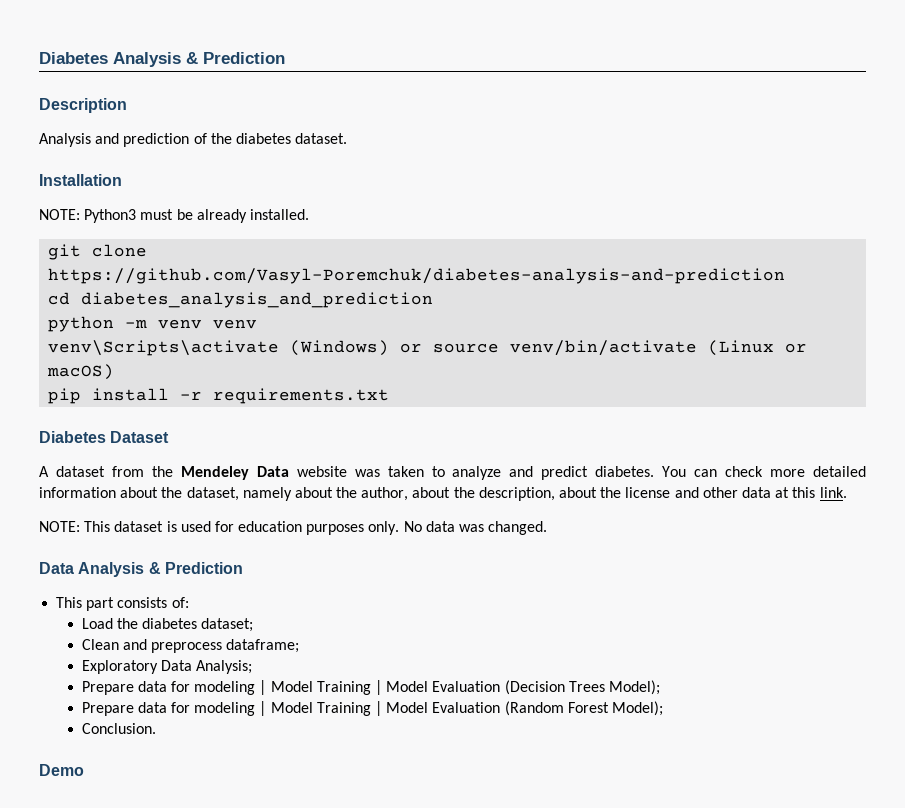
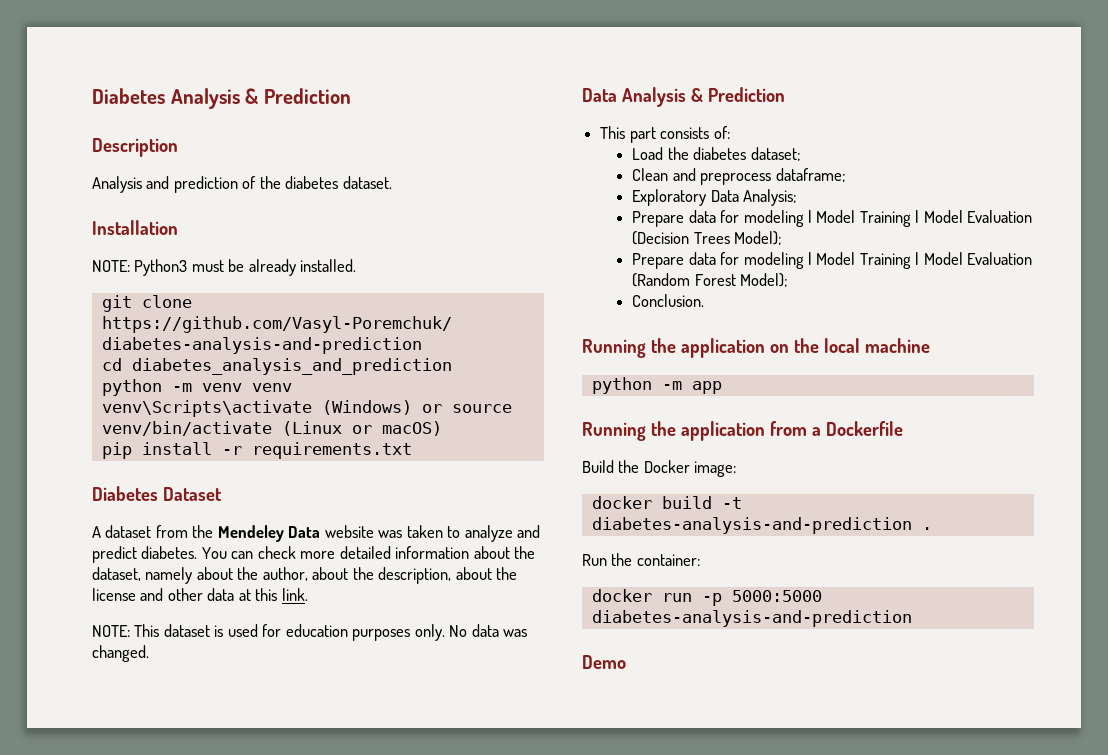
+ Running the application on the local machine
+ python -m app
+ Running the application from a Dockerfile
+ Build the Docker image:
+ docker build -t diabetes-analysis-and-prediction .
+ Run the container:
+ docker run -p 5000:5000 diabetes-analysis-and-prediction

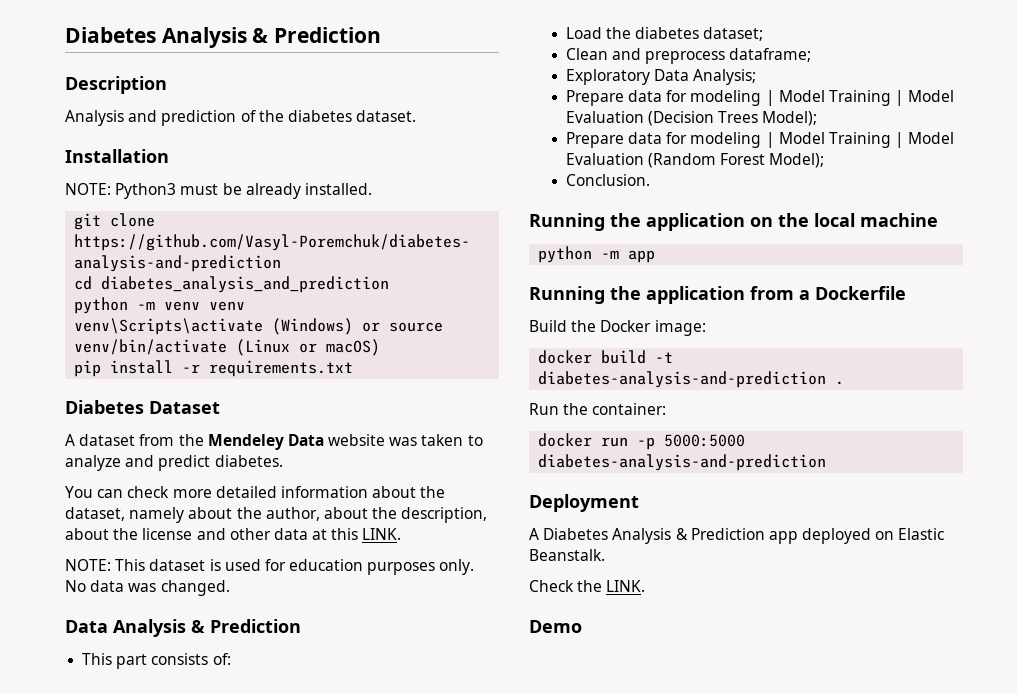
- A dataset from the Mendeley Data website was taken to analyze and predict diabetes. You can check more detailed information about the dataset, namely about the author, about the description, about the license and other data at this link.
+ A dataset from the Mendeley Data website was taken to analyze and predict diabetes.
+ You can check more detailed information about the dataset, namely about the author, about the description, about the license and other data at this LINK.
+ Deployment
+ A Diabetes Analysis & Prediction app deployed on Elastic Beanstalk.
+ Check the LINK.

